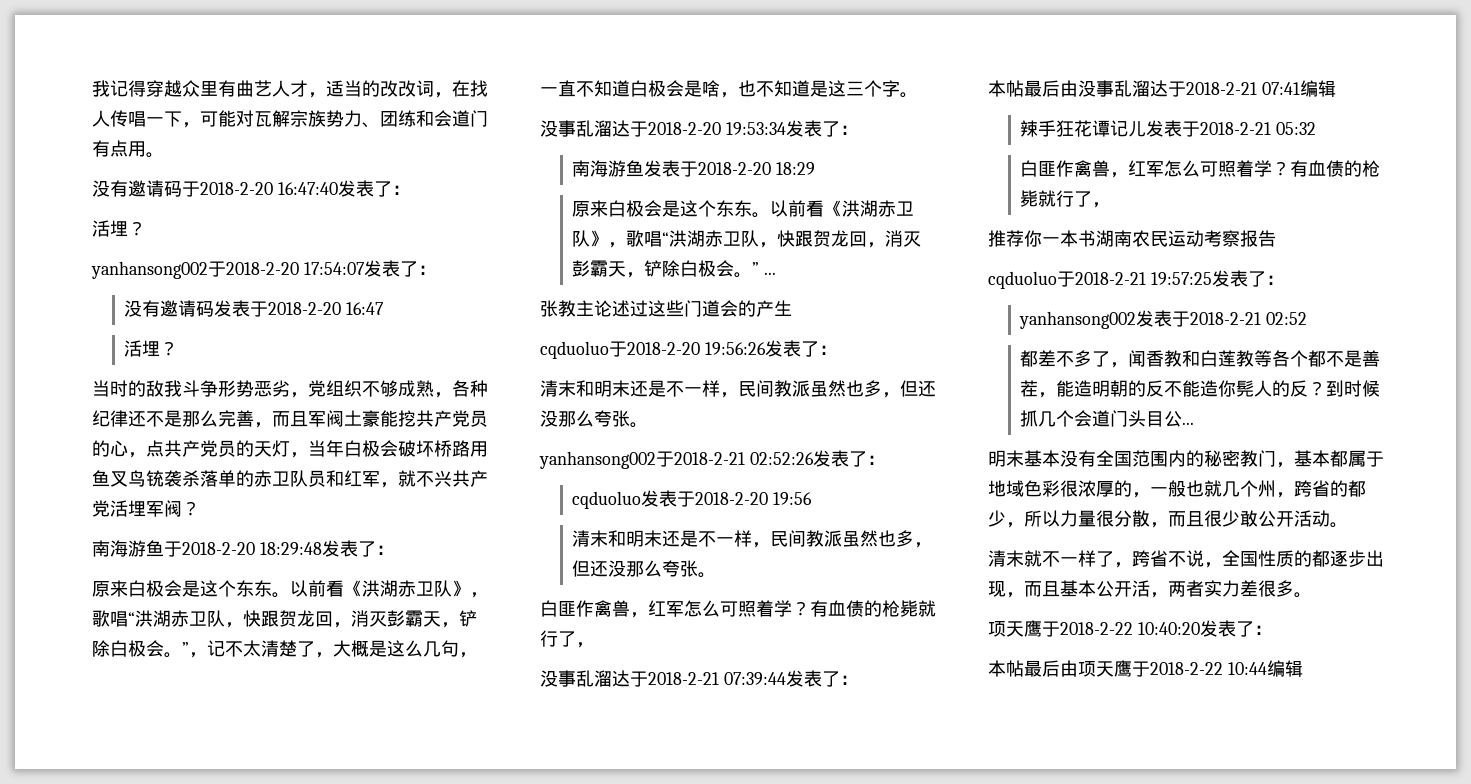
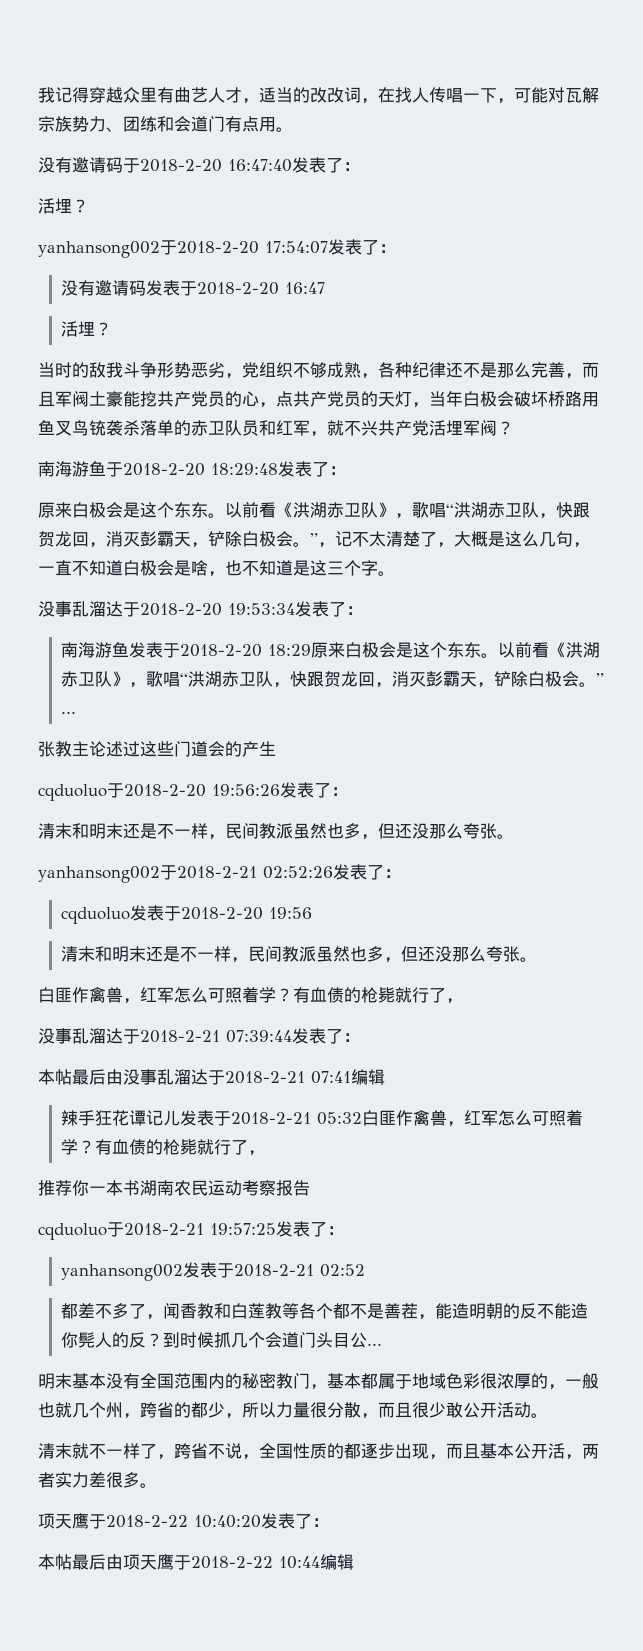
- 南海游鱼发表于2018-2-20 18:29
- 原来白极会是这个东东。
+ 南海游鱼发表于2018-2-20 18:29原来白极会是这个东东。
- 辣手狂花谭记儿发表于2018-2-21 05:32
- 白匪作禽兽，红军怎么可照着学？
+ 辣手狂花谭记儿发表于2018-2-21 05:32白匪作禽兽，红军怎么可照着学？

